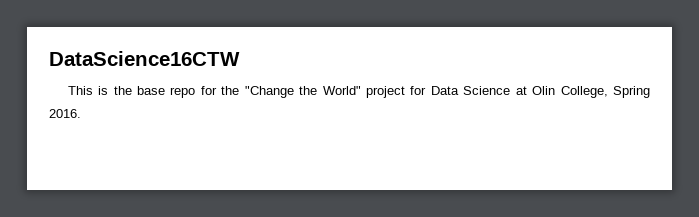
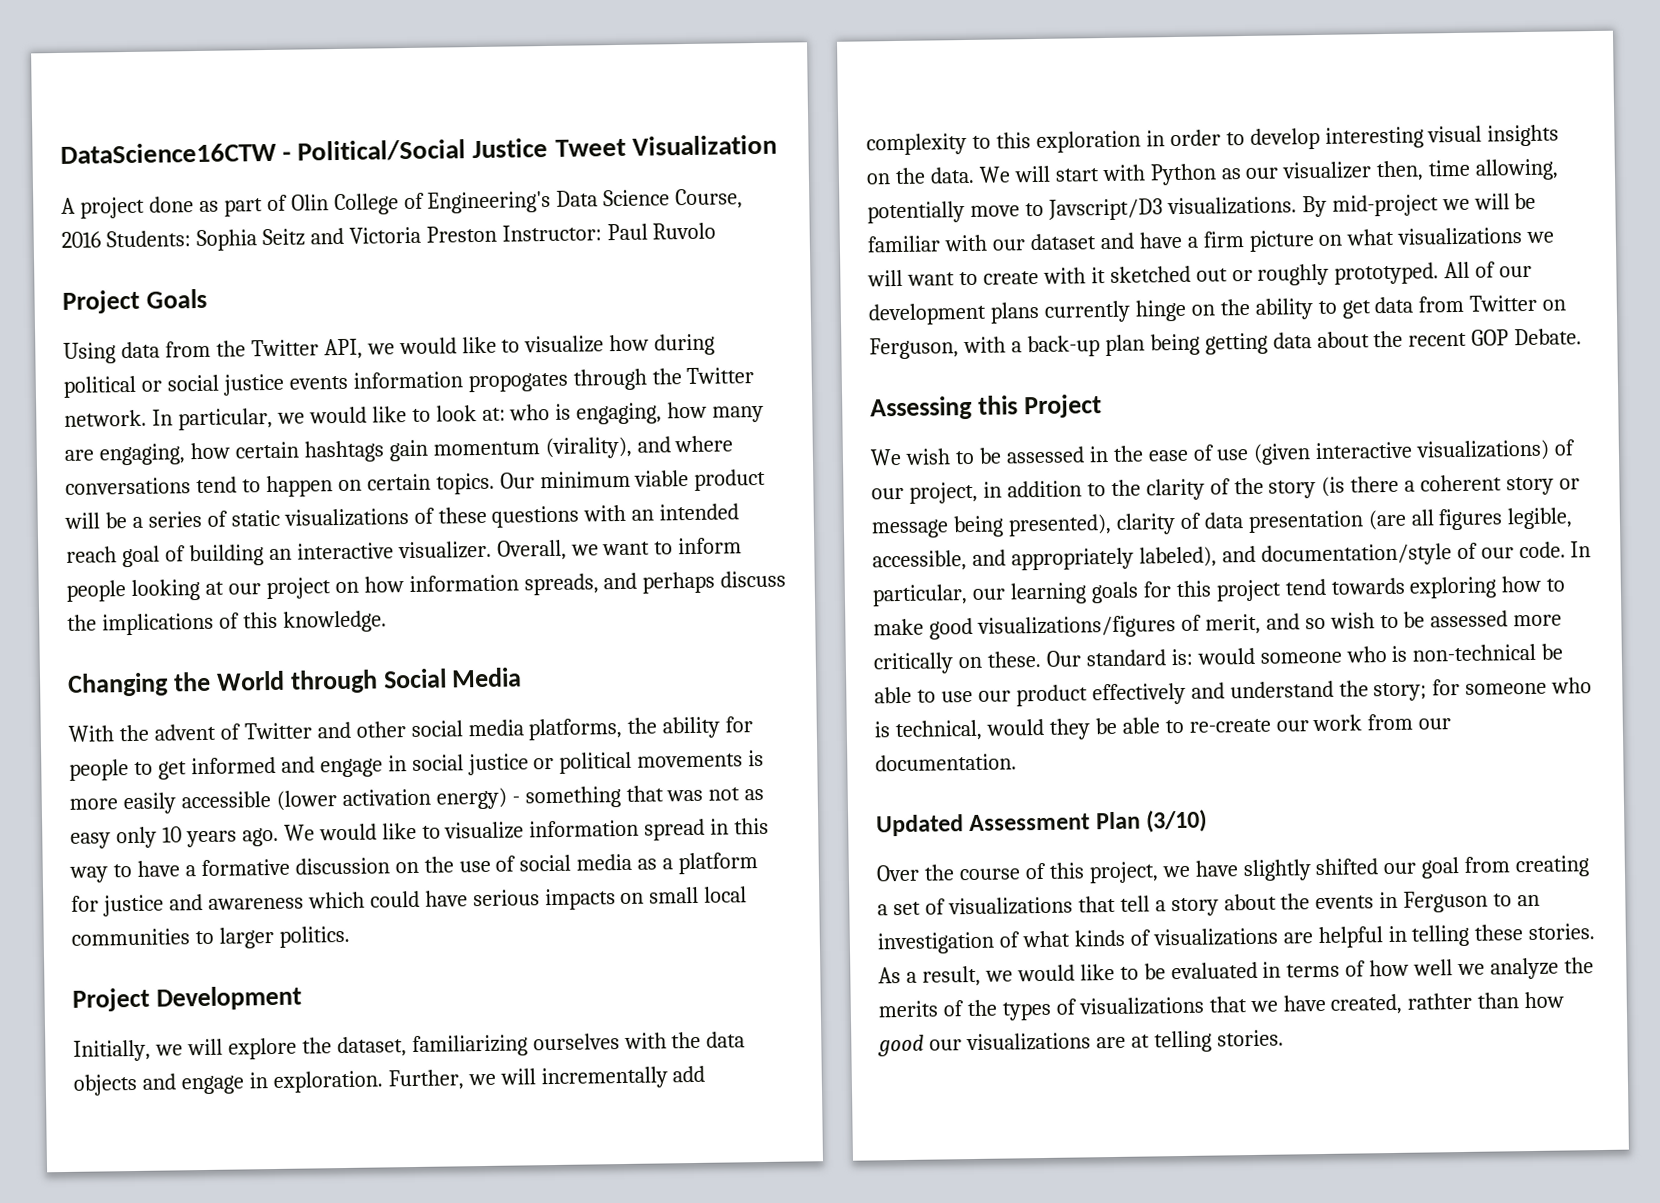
- DataScience16CTW
- This is the base repo for the "Change the World" project for Data Science at Olin College, Spring 2016.
+ DataScience16CTW - Political/Social Justice Tweet Visualization
+ A project done as part of Olin College of Engineering's Data Science Course, 2016 Students: Sophia Seitz and Victoria Preston Instructor: Paul Ruvolo
+ Project Goals
+ Using data from the Twitter API, we would like to visualize how during political or social justice events information propogates through the Twitter network. In particular, we would like to look at: who is engaging, how many are engaging, how certain hashtags gain momentum (virality), and where conversations tend to happen on certain topics. Our minimum viable product will be a series of static visualizations of these questions with an intended reach goal of building an interactive visualizer. Overall, we want to inform people looking at our project on how information spreads, and perhaps discuss the implications of this knowledge.
+ Changing the World through Social Media
+ With the advent of Twitter and other social media platforms, the ability for people to get informed and engage in social justice or political movements is more easily accessible (lower activation energy) - something that was not as easy only 10 years ago. We would like to visualize information spread in this way to have a formative discussion on the use of social media as a platform for justice and awareness which could have serious impacts on small local communities to larger politics.
+ Project Development
+ Initially, we will explore the dataset, familiarizing ourselves with the data objects and engage in exploration. Further, we will incrementally add complexity to this exploration in order to develop interesting visual insights on the data. We will start with Python as our visualizer then, time allowing, potentially move to Javscript/D3 visualizations. By mid-project we will be familiar with our dataset and have a firm picture on what visualizations we will want to create with it sketched out or roughly prototyped. All of our development plans currently hinge on the ability to get data from Twitter on Ferguson, with a back-up plan being getting data about the recent GOP Debate.
+ Assessing this Project
+ We wish to be assessed in the ease of use (given interactive visualizations) of our project, in addition to the clarity of the story (is there a coherent story or message being presented), clarity of data presentation (are all figures legible, accessible, and appropriately labeled), and documentation/style of our code. In particular, our learning goals for this project tend towards exploring how to make good visualizations/figures of merit, and so wish to be assessed more critically on these. Our standard is: would someone who is non-technical be able to use our product effectively and understand the story; for someone who is technical, would they be able to re-create our work from our documentation.
+ Updated Assessment Plan (3/10)
+ Over the course of this project, we have slightly shifted our goal from creating a set of visualizations that tell a story about the events in Ferguson to an investigation of what kinds of visualizations are helpful in telling these stories. As a result, we would like to be evaluated in terms of how well we analyze the merits of the types of visualizations that we have created, rathter than how good our visualizations are at telling stories.

